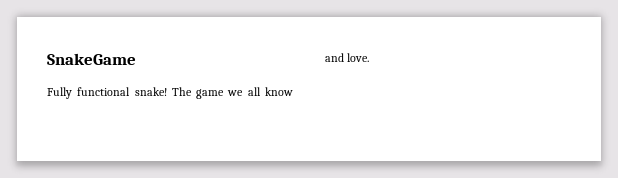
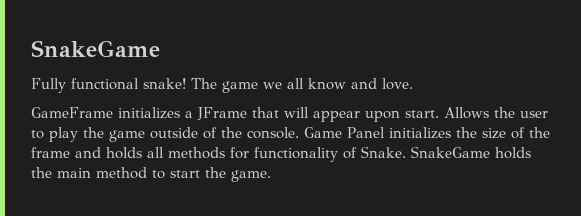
+ GameFrame initializes a JFrame that will appear upon start. Allows the user to play the game outside of the console. Game Panel initializes the size of the frame and holds all methods for functionality of Snake. SnakeGame holds the main method to start the game.

